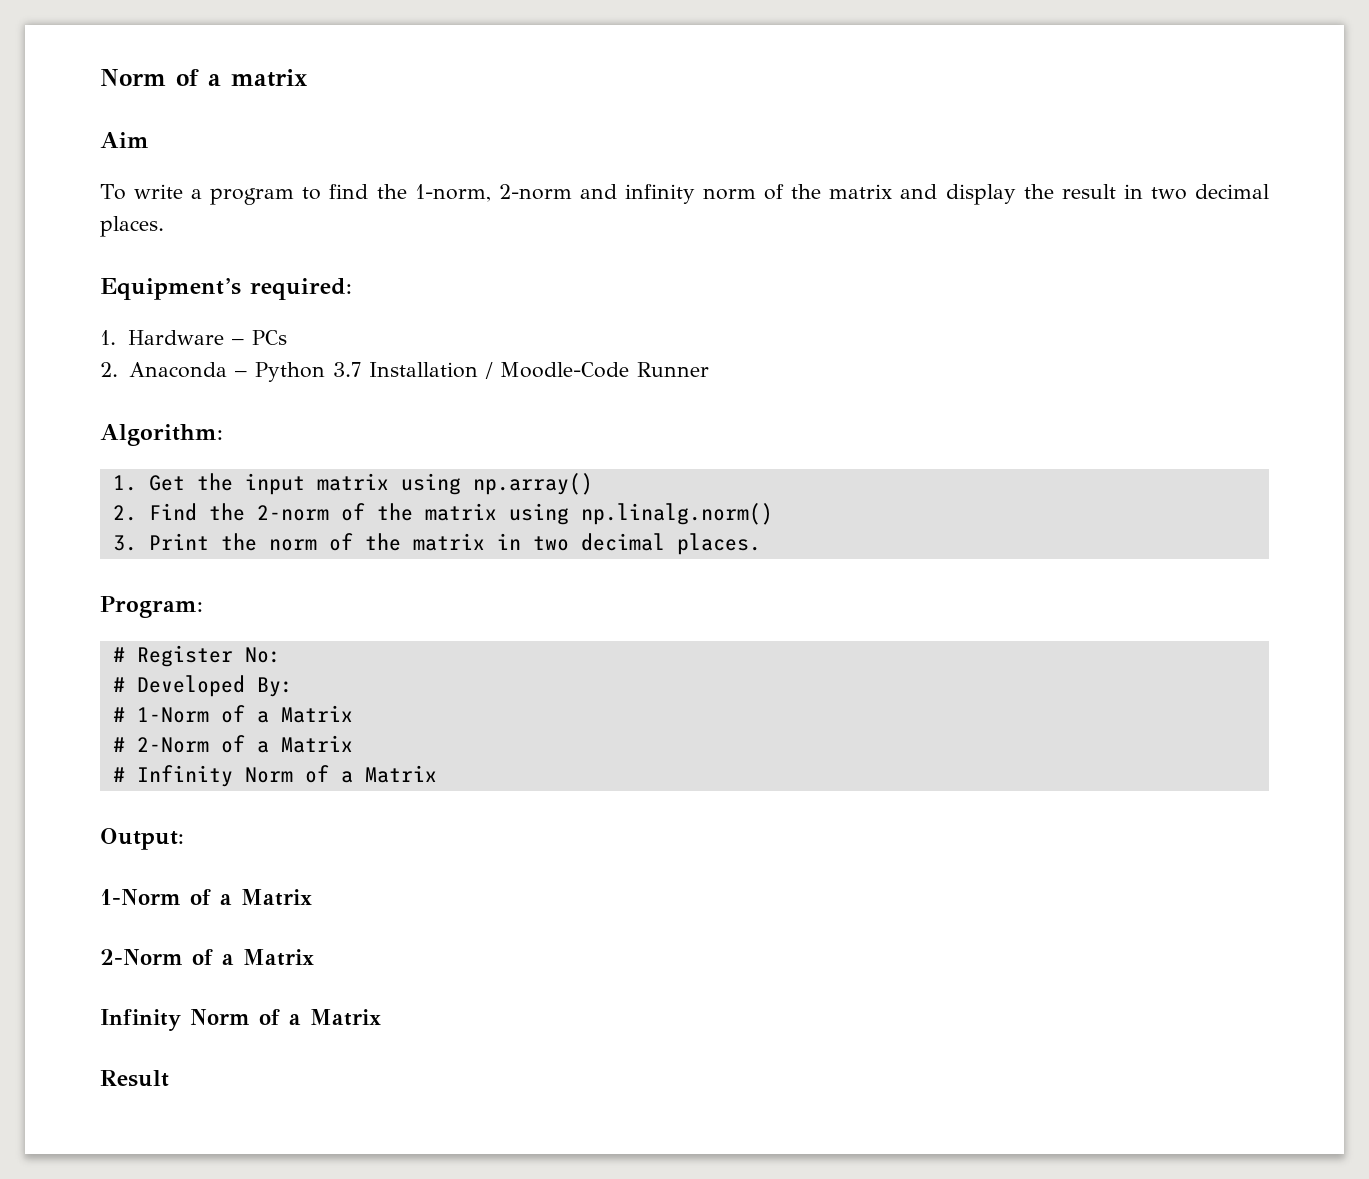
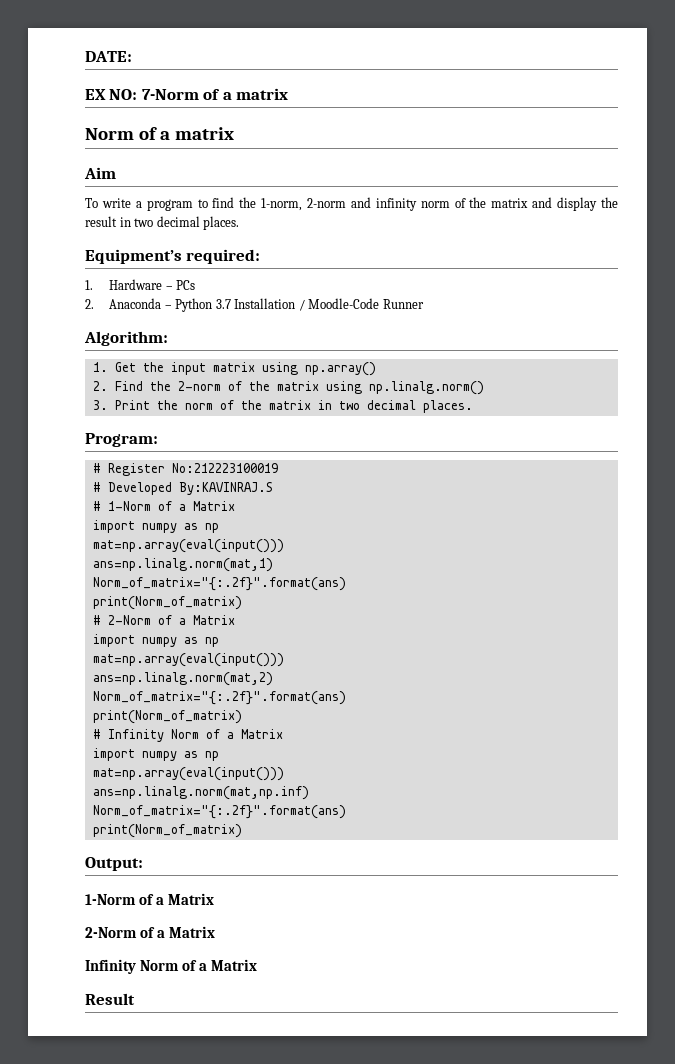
+ DATE:
+ EX NO: 7-Norm of a matrix
- # Register No:
+ # Register No:212223100019
- # Developed By:
+ # Developed By:KAVINRAJ.S
  # 1-Norm of a Matrix
+ import numpy as np
+ mat=np.array(eval(input()))
+ ans=np.linalg.norm(mat,1)
+ Norm_of_matrix="{:.2f}".format(ans)
+ print(Norm_of_matrix)
  # 2-Norm of a Matrix
+ import numpy as np
+ mat=np.array(eval(input()))
+ ans=np.linalg.norm(mat,2)
+ Norm_of_matrix="{:.2f}".format(ans)
+ print(Norm_of_matrix)
  # Infinity Norm of a Matrix
+ import numpy as np
+ mat=np.array(eval(input()))
+ ans=np.linalg.norm(mat,np.inf)
+ Norm_of_matrix="{:.2f}".format(ans)
+ print(Norm_of_matrix)

